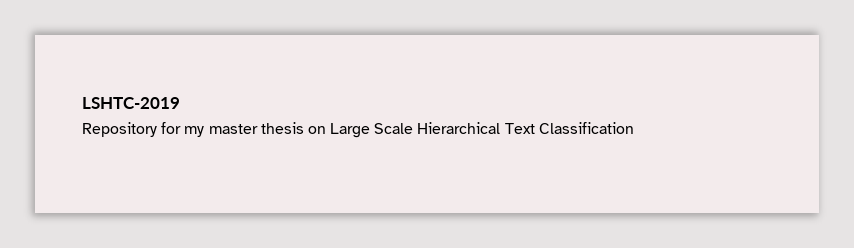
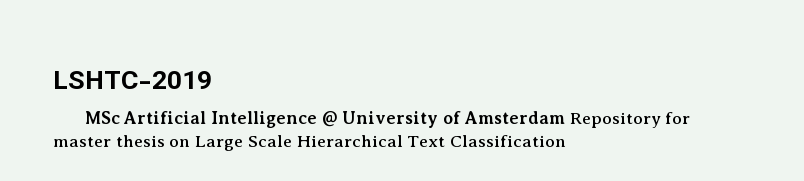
- Repository for my master thesis on Large Scale Hierarchical Text Classification
+ MSc Artificial Intelligence @ University of Amsterdam Repository for master thesis on Large Scale Hierarchical Text Classification

